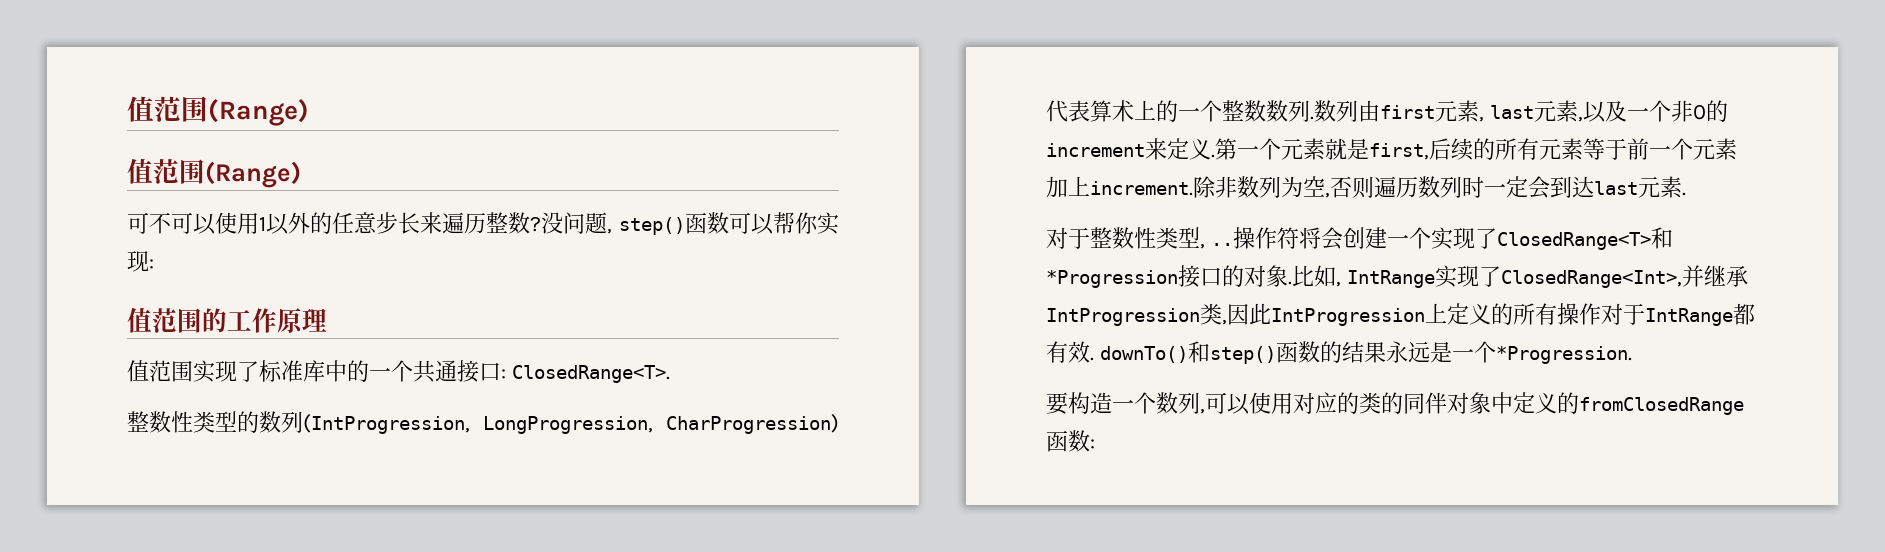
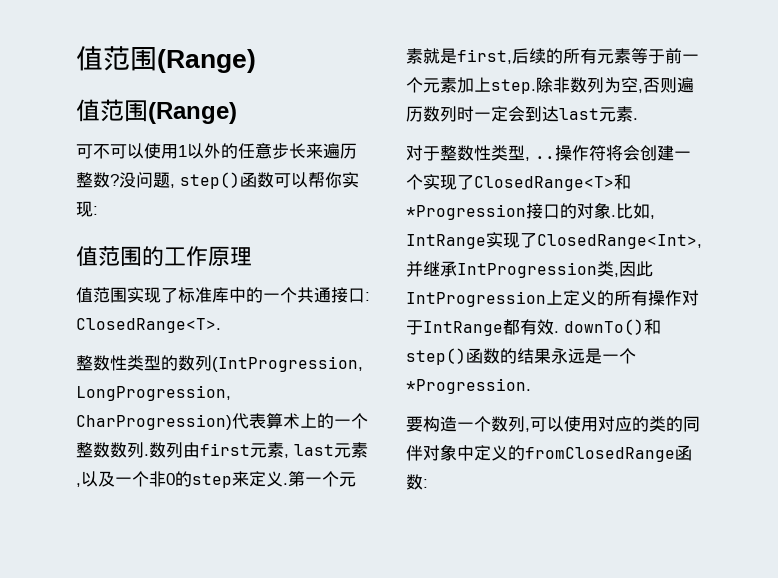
- 数列由first元素, last元素,以及一个非0的increment来定义.
+ 数列由first元素, last元素,以及一个非0的step来定义.
- 第一个元素就是first,后续的所有元素等于前一个元素加上increment.
+ 第一个元素就是first,后续的所有元素等于前一个元素加上step.

